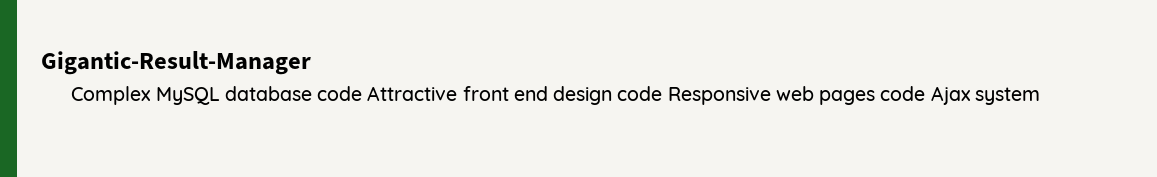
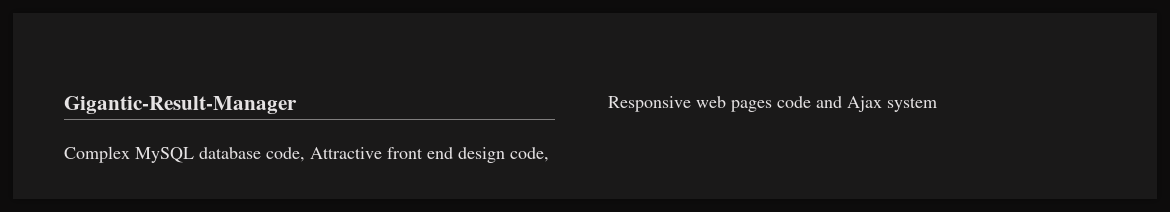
- Complex MySQL database code Attractive front end design code Responsive web pages code Ajax system
+ Complex MySQL database code, Attractive front end design code, Responsive web pages code and Ajax system

